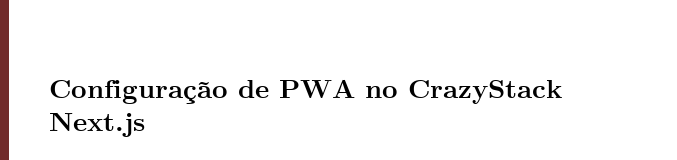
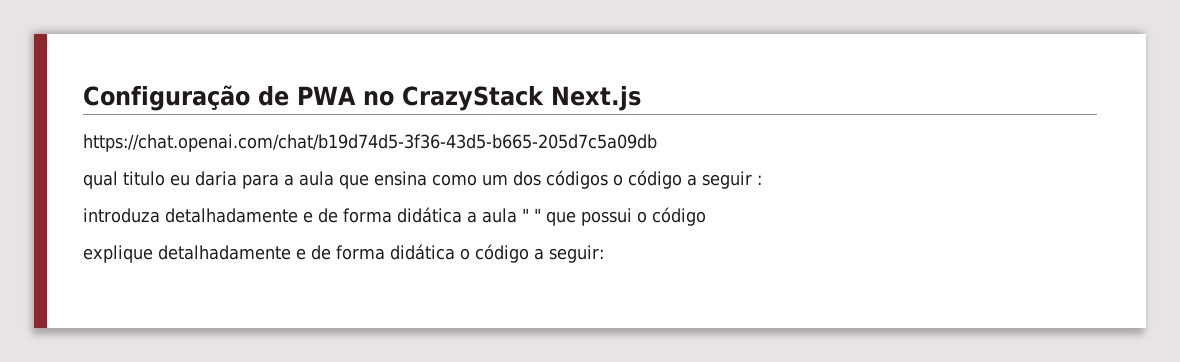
+ https://chat.openai.com/chat/b19d74d5-3f36-43d5-b665-205d7c5a09db
+ qual titulo eu daria para a aula que ensina como um dos códigos o código a seguir :
+ introduza detalhadamente e de forma didática a aula " " que possui o código
+ explique detalhadamente e de forma didática o código a seguir:

